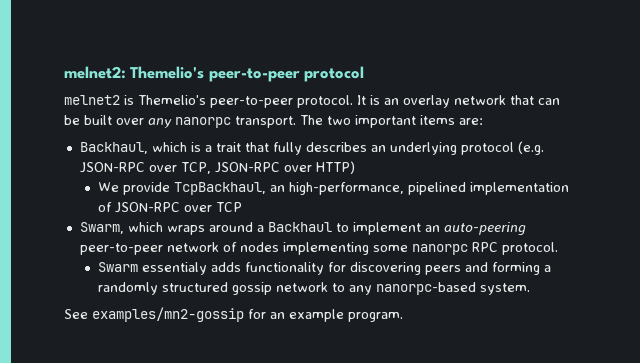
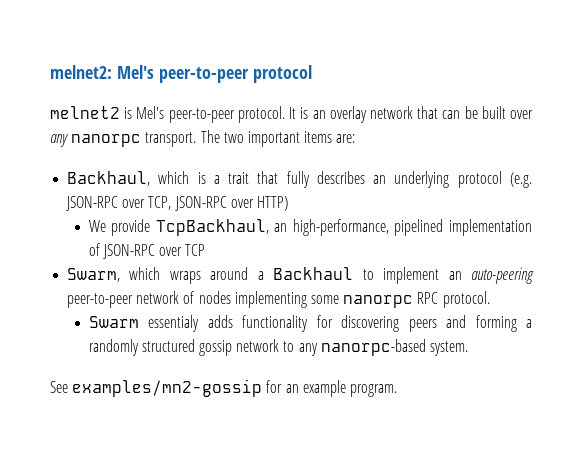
- melnet2: Themelio's peer-to-peer protocol
+ melnet2: Mel's peer-to-peer protocol
- melnet2 is Themelio's peer-to-peer protocol.
+ melnet2 is Mel's peer-to-peer protocol.

